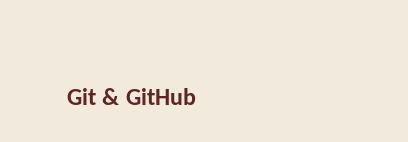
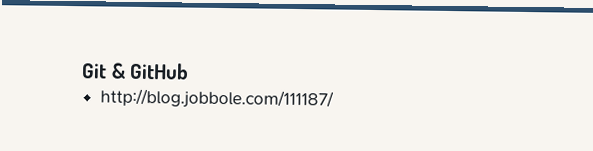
+ http://blog.jobbole.com/111187/

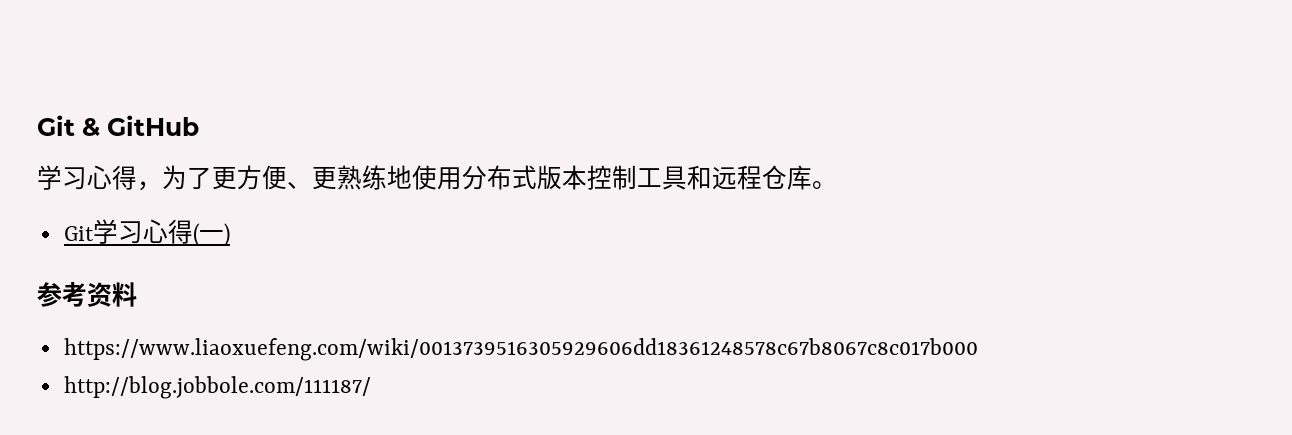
+ 学习心得，为了更方便、更熟练地使用分布式版本控制工具和远程仓库。
+ Git学习心得(一)
+ 参考资料
+ https://www.liaoxuefeng.com/wiki/0013739516305929606dd18361248578c67b8067c8c017b000

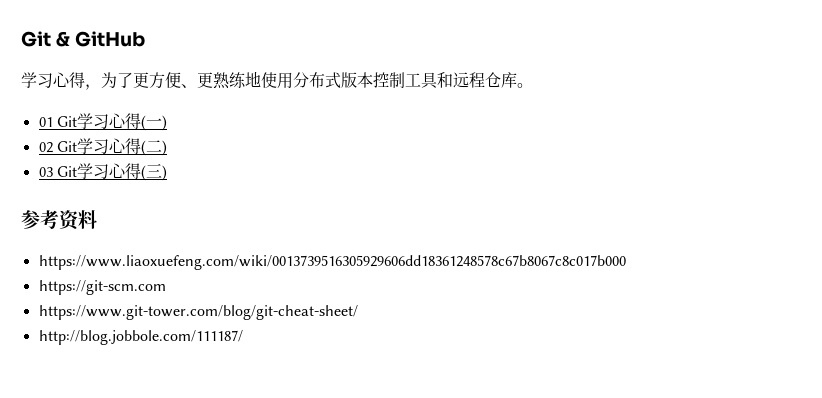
- Git学习心得(一)
+ 01 Git学习心得(一)
+ 02 Git学习心得(二)
+ 03 Git学习心得(三)
+ https://git-scm.com
+ https://www.git-tower.com/blog/git-cheat-sheet/

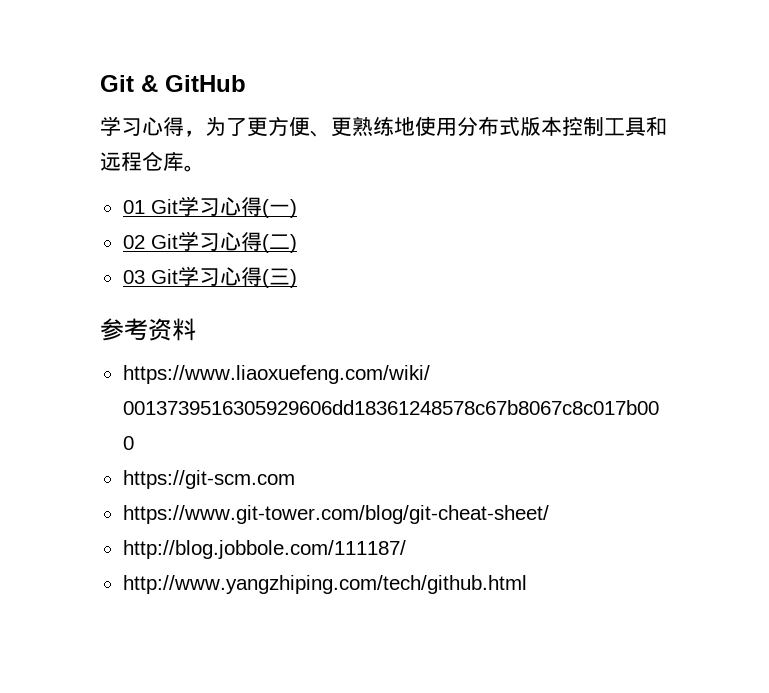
+ http://www.yangzhiping.com/tech/github.html

